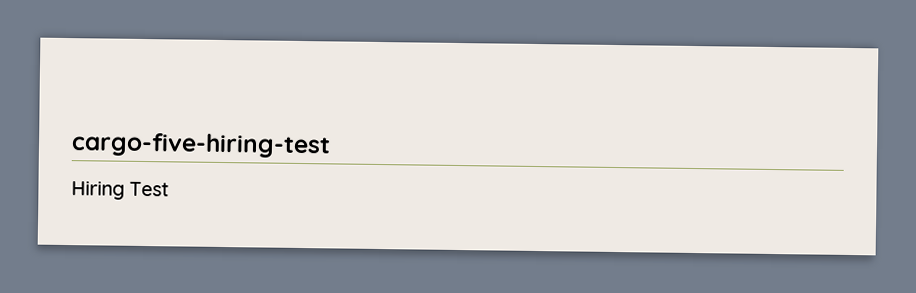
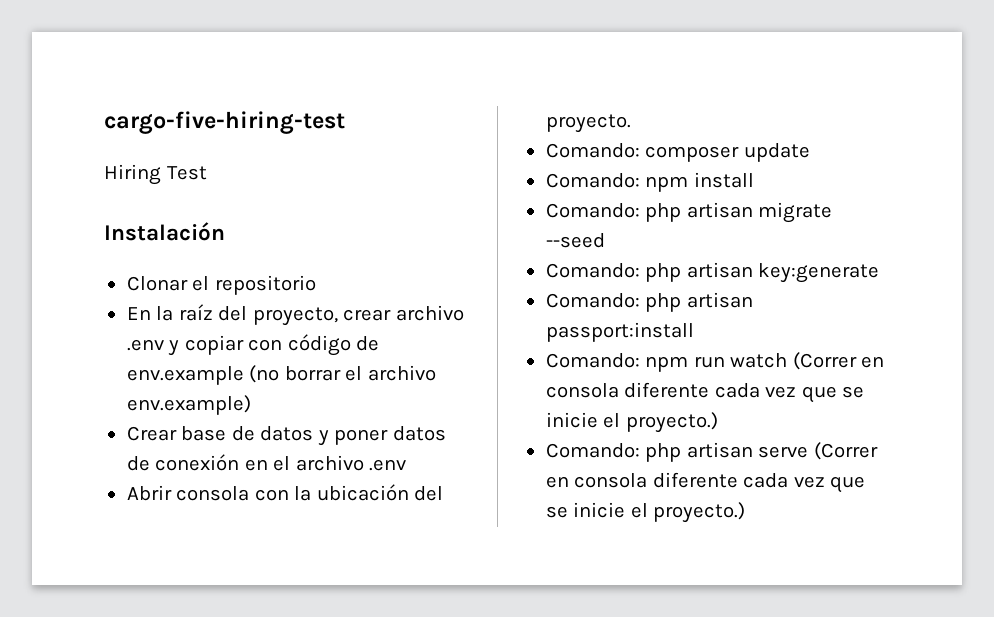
+ Instalación
+ Clonar el repositorio
+ En la raíz del proyecto, crear archivo .env y copiar con código de env.example (no borrar el archivo env.example)
+ Crear base de datos y poner datos de conexión en el archivo .env
+ Abrir consola con la ubicación del proyecto.
+ Comando: composer update
+ Comando: npm install
+ Comando: php artisan migrate --seed
+ Comando: php artisan key:generate
+ Comando: php artisan passport:install
+ Comando: npm run watch (Correr en consola diferente cada vez que se inicie el proyecto.)
+ Comando: php artisan serve (Correr en consola diferente cada vez que se inicie el proyecto.)

